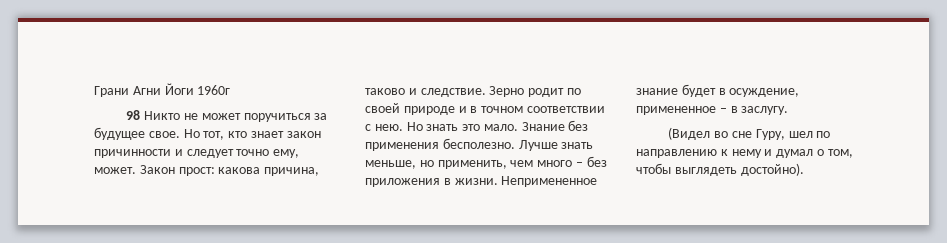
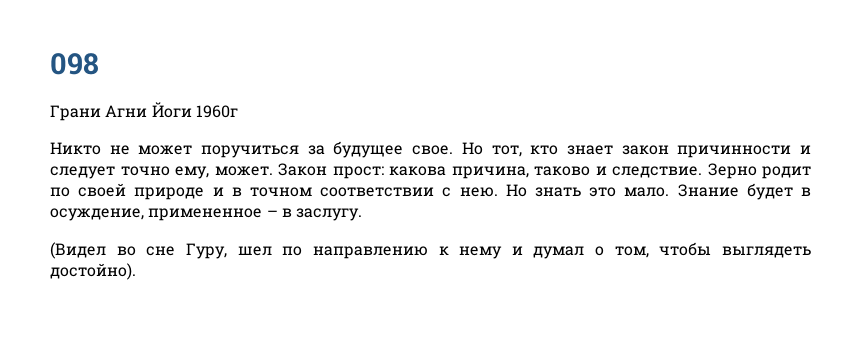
+ 098
- 98 Никто не может поручиться за будущее свое.
+ Никто не может поручиться за будущее свое.
- Знание без применения бесполезно. Лучше знать меньше, но применить, чем много – без приложения в жизни. Непримененное знание будет в осуждение, примененное – в заслугу.
+ Знание будет в осуждение, примененное – в заслугу.

